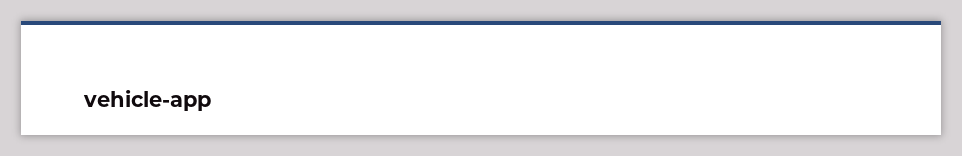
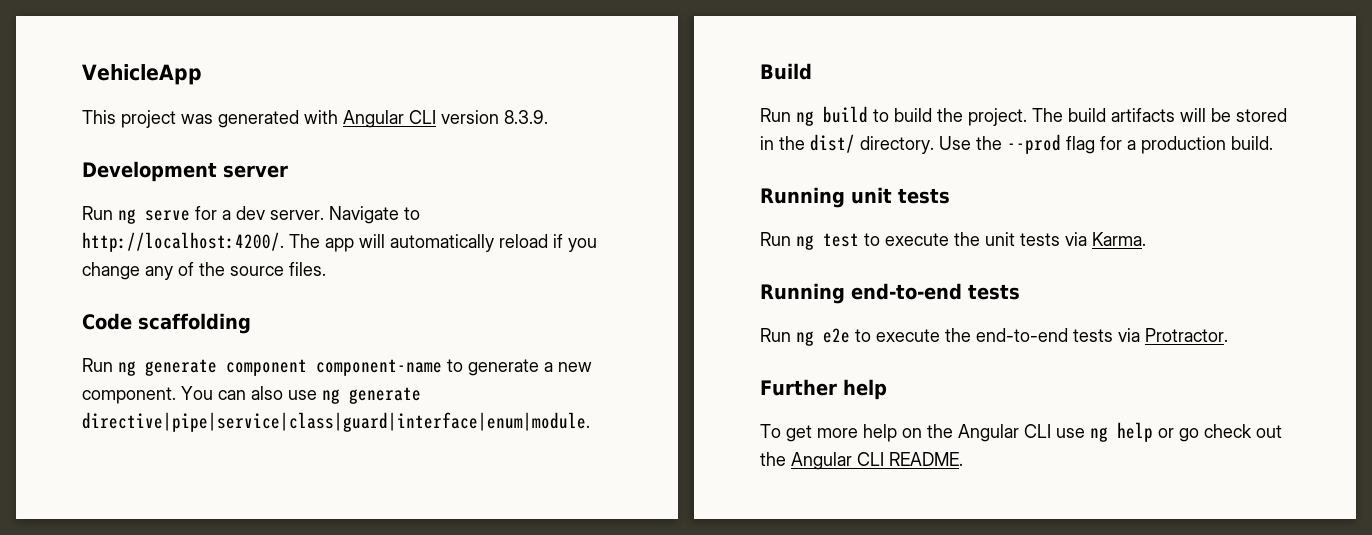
- vehicle-app
+ VehicleApp
+ This project was generated with Angular CLI version 8.3.9.
+ Development server
+ Run ng serve for a dev server. Navigate to http://localhost:4200/. The app will automatically reload if you change any of the source files.
+ Code scaffolding
+ Run ng generate component component-name to generate a new component. You can also use ng generate directive|pipe|service|class|guard|interface|enum|module.
+ Build
+ Run ng build to build the project. The build artifacts will be stored in the dist/ directory. Use the --prod flag for a production build.
+ Running unit tests
+ Run ng test to execute the unit tests via Karma.
+ Running end-to-end tests
+ Run ng e2e to execute the end-to-end tests via Protractor.
+ Further help
+ To get more help on the Angular CLI use ng help or go check out the Angular CLI README.

